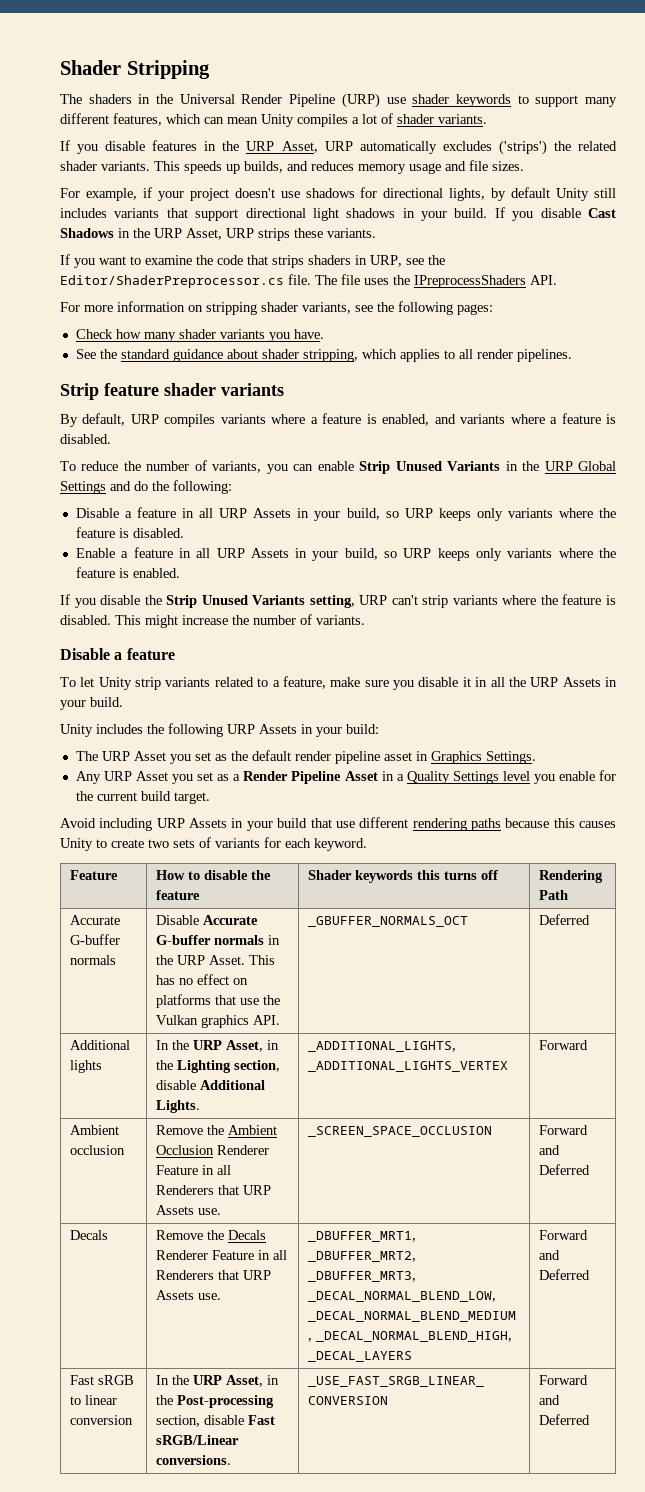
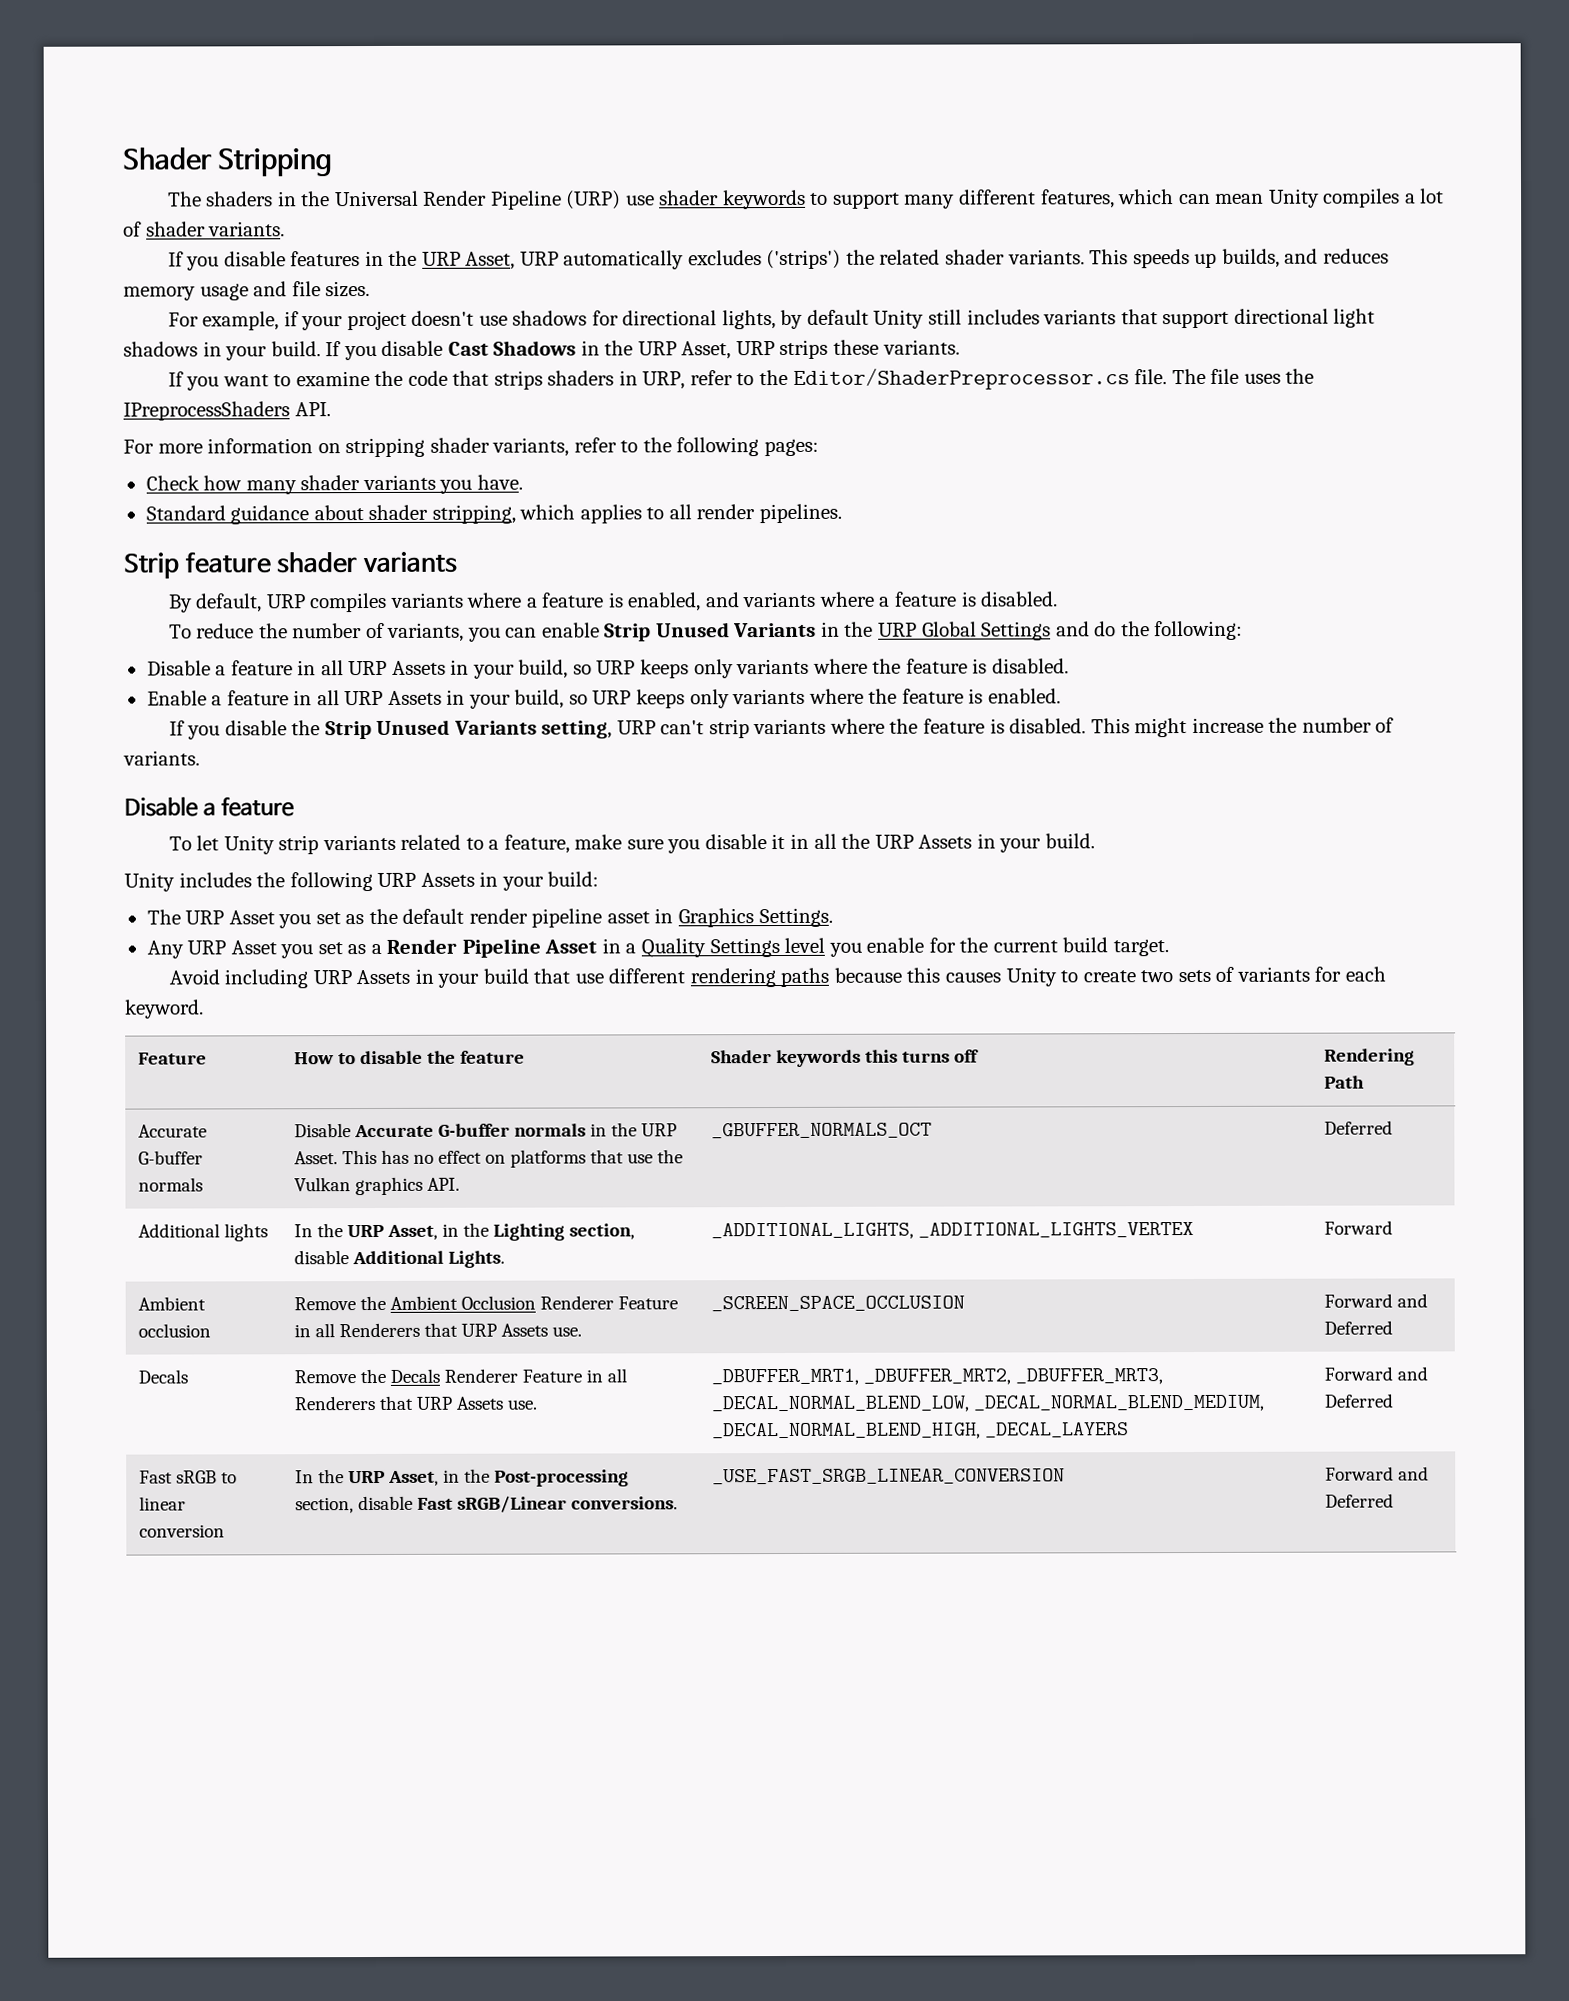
- If you want to examine the code that strips shaders in URP, see the Editor/ShaderPreprocessor.cs file.
+ If you want to examine the code that strips shaders in URP, refer to the Editor/ShaderPreprocessor.cs file.
- For more information on stripping shader variants, see the following pages:
+ For more information on stripping shader variants, refer to the following pages:
- See the standard guidance about shader stripping, which applies to all render pipelines.
+ Standard guidance about shader stripping, which applies to all render pipelines.

